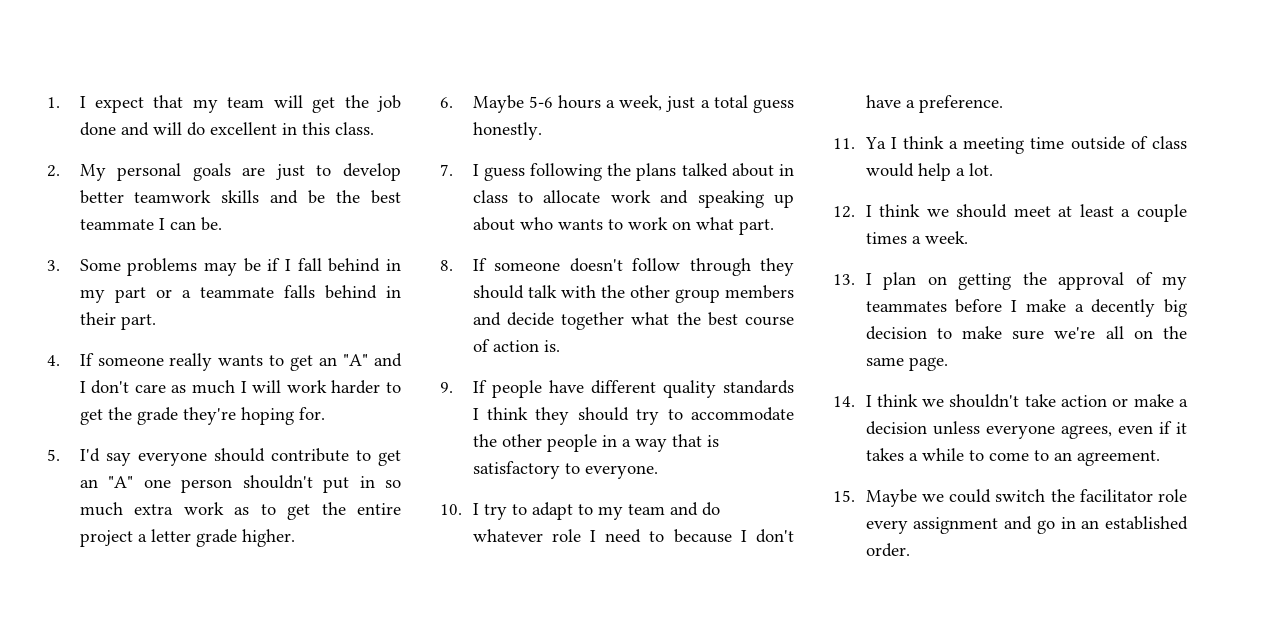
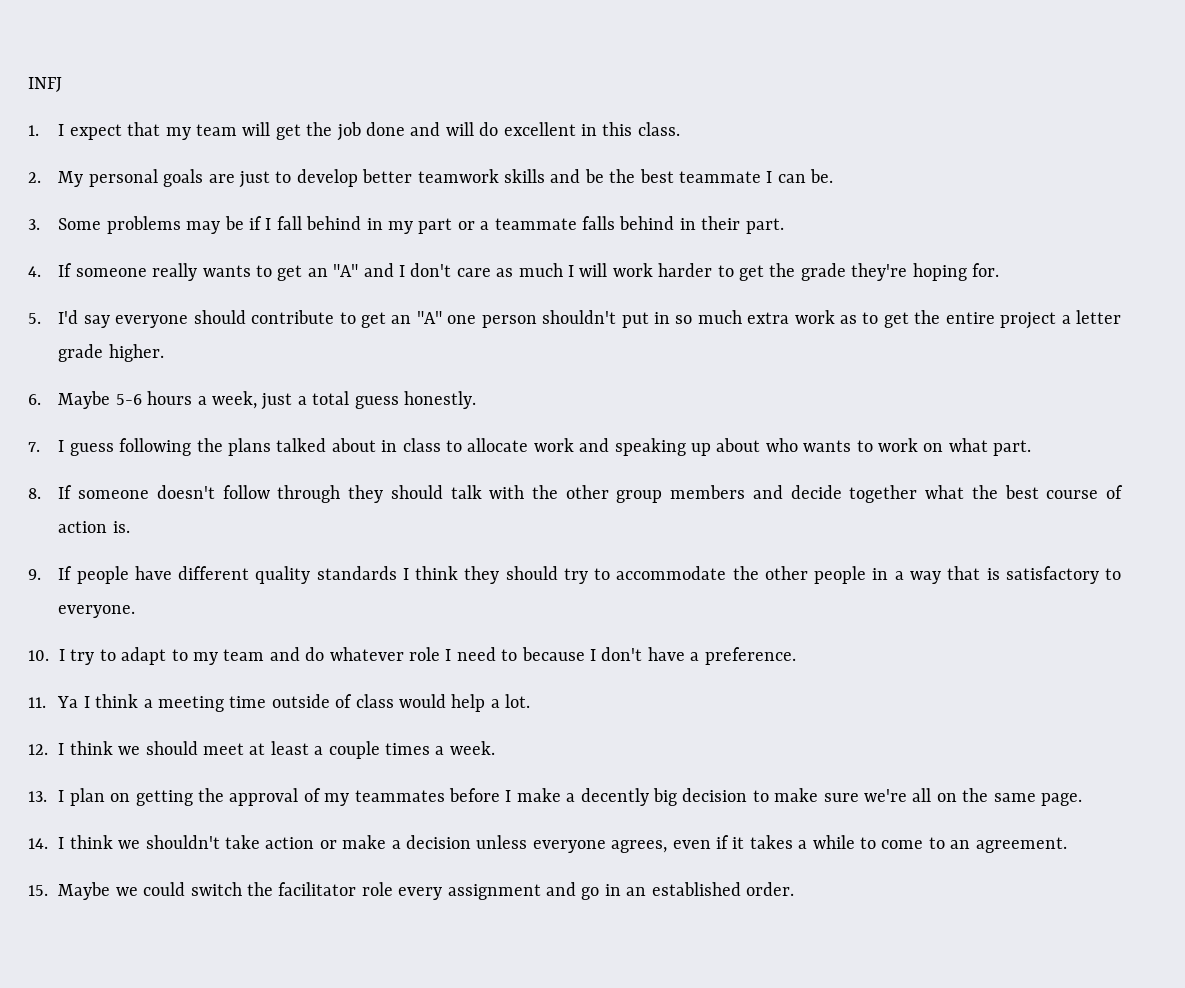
+ INFJ

